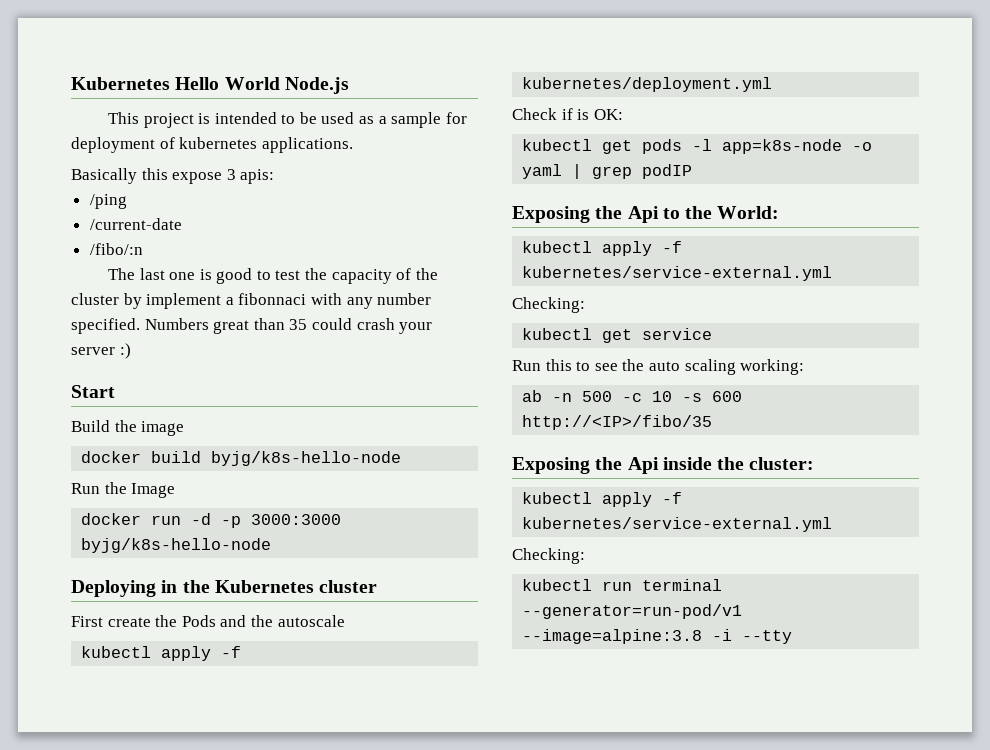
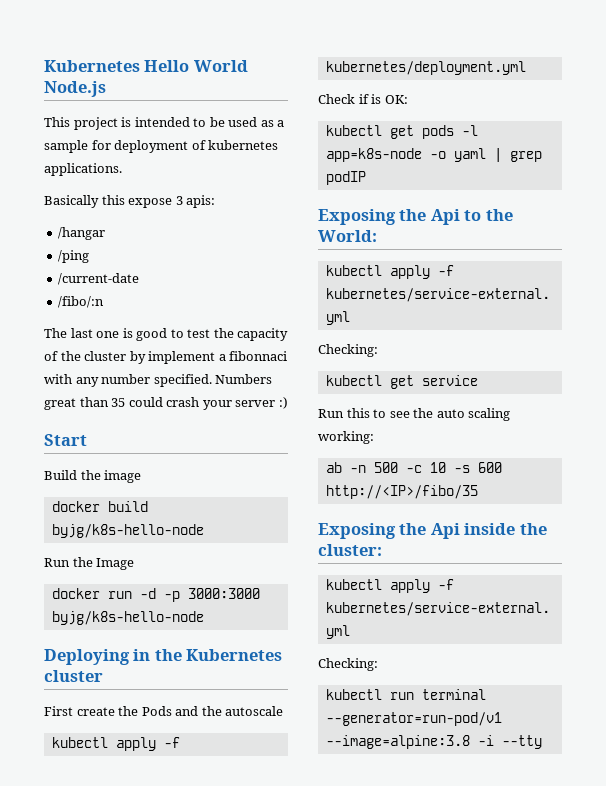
+ /hangar

